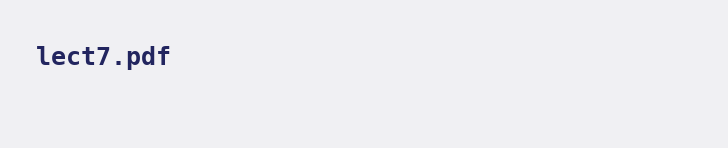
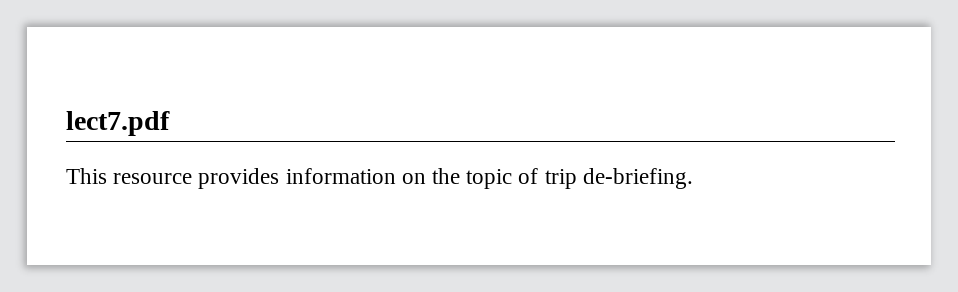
+ This resource provides information on the topic of trip de-briefing.

